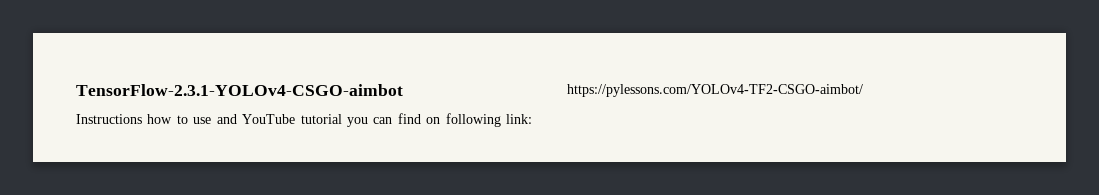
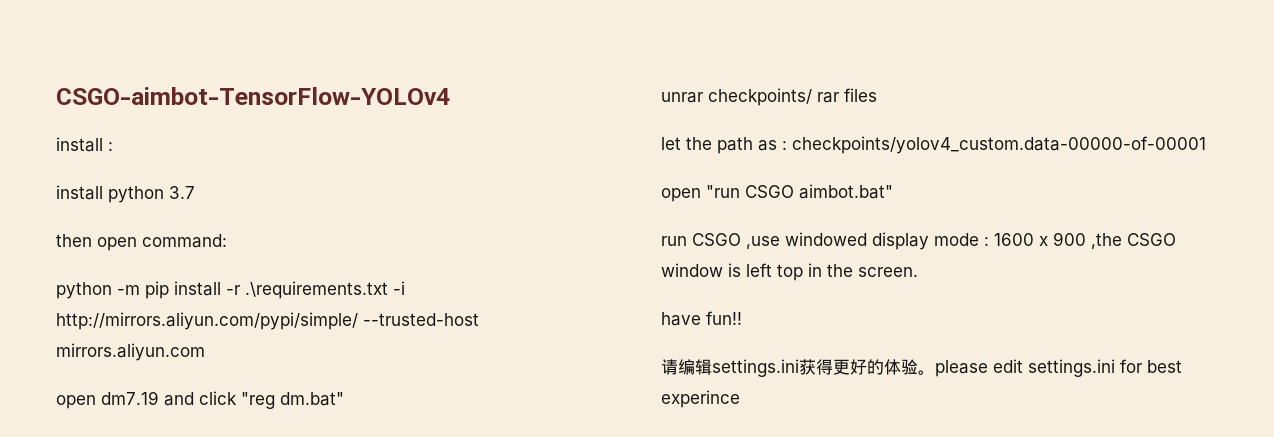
- TensorFlow-2.3.1-YOLOv4-CSGO-aimbot
- Instructions how to use and YouTube tutorial you can find on following link: https://pylessons.com/YOLOv4-TF2-CSGO-aimbot/
+ CSGO-aimbot-TensorFlow-YOLOv4
+ install :
+ install python 3.7
+ then open command:
+ python -m pip install -r .\requirements.txt -i http://mirrors.aliyun.com/pypi/simple/ --trusted-host mirrors.aliyun.com
+ open dm7.19 and click "reg dm.bat"
+ unrar checkpoints/ rar files
+ let the path as : checkpoints/yolov4_custom.data-00000-of-00001
+ open "run CSGO aimbot.bat"
+ run CSGO ,use windowed display mode : 1600 x 900 ,the CSGO window is left top in the screen.
+ have fun!!
+ 请编辑settings.ini获得更好的体验。please edit settings.ini for best experince

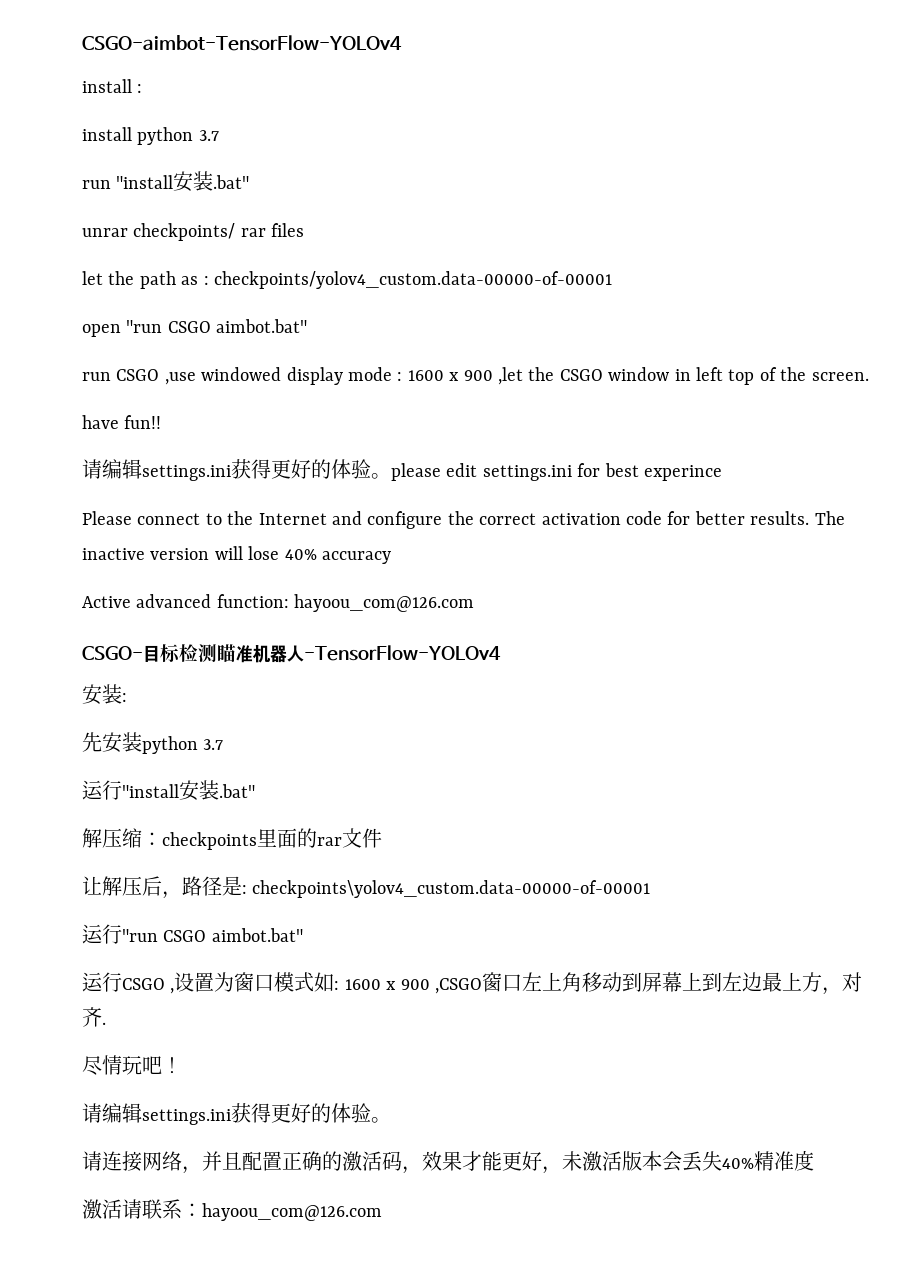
- then open command:
- python -m pip install -r .\requirements.txt -i http://mirrors.aliyun.com/pypi/simple/ --trusted-host mirrors.aliyun.com
- open dm7.19 and click "reg dm.bat"
+ run "install安装.bat"
- run CSGO ,use windowed display mode : 1600 x 900 ,the CSGO window is left top in the screen.
+ run CSGO ,use windowed display mode : 1600 x 900 ,let the CSGO window in left top of the screen.
+ Please connect to the Internet and configure the correct activation code for better results. The inactive version will lose 40% accuracy
+ Active advanced function: hayoou_com@126.com
+ CSGO-目标检测瞄准机器人-TensorFlow-YOLOv4
+ 安装:
+ 先安装python 3.7
+ 运行"install安装.bat"
+ 解压缩：checkpoints里面的rar文件
+ 让解压后，路径是: checkpoints\yolov4_custom.data-00000-of-00001
+ 运行"run CSGO aimbot.bat"
+ 运行CSGO ,设置为窗口模式如: 1600 x 900 ,CSGO窗口左上角移动到屏幕上到左边最上方，对齐.
+ 尽情玩吧！
+ 请编辑settings.ini获得更好的体验。
+ 请连接网络，并且配置正确的激活码，效果才能更好，未激活版本会丢失40%精准度
+ 激活请联系：hayoou_com@126.com

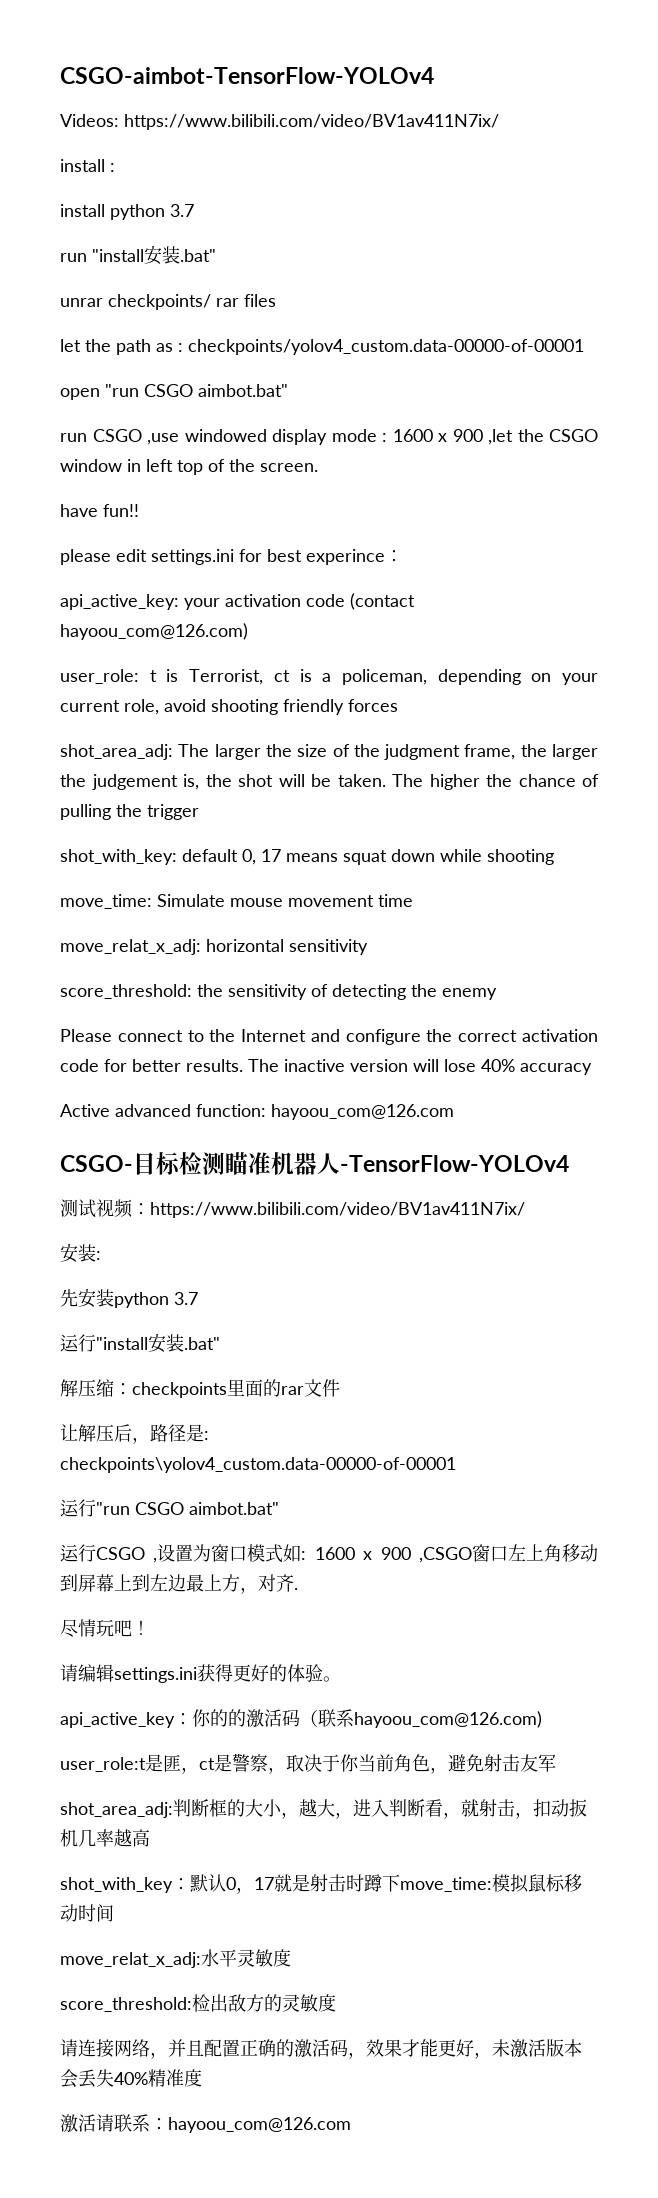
+ Videos: https://www.bilibili.com/video/BV1av411N7ix/
- 请编辑settings.ini获得更好的体验。please edit settings.ini for best experince
+ please edit settings.ini for best experince：
+ api_active_key: your activation code (contact hayoou_com@126.com)
+ user_role: t is Terrorist, ct is a policeman, depending on your current role, avoid shooting friendly forces
+ shot_area_adj: The larger the size of the judgment frame, the larger the judgement is, the shot will be taken. The higher the chance of pulling the trigger
+ shot_with_key: default 0, 17 means squat down while shooting
+ move_time: Simulate mouse movement time
+ move_relat_x_adj: horizontal sensitivity
+ score_threshold: the sensitivity of detecting the enemy
+ 测试视频：https://www.bilibili.com/video/BV1av411N7ix/
+ api_active_key：你的的激活码（联系hayoou_com@126.com)
+ user_role:t是匪，ct是警察，取决于你当前角色，避免射击友军
+ shot_area_adj:判断框的大小，越大，进入判断看，就射击，扣动扳机几率越高
+ shot_with_key：默认0，17就是射击时蹲下move_time:模拟鼠标移动时间
+ move_relat_x_adj:水平灵敏度
+ score_threshold:检出敌方的灵敏度

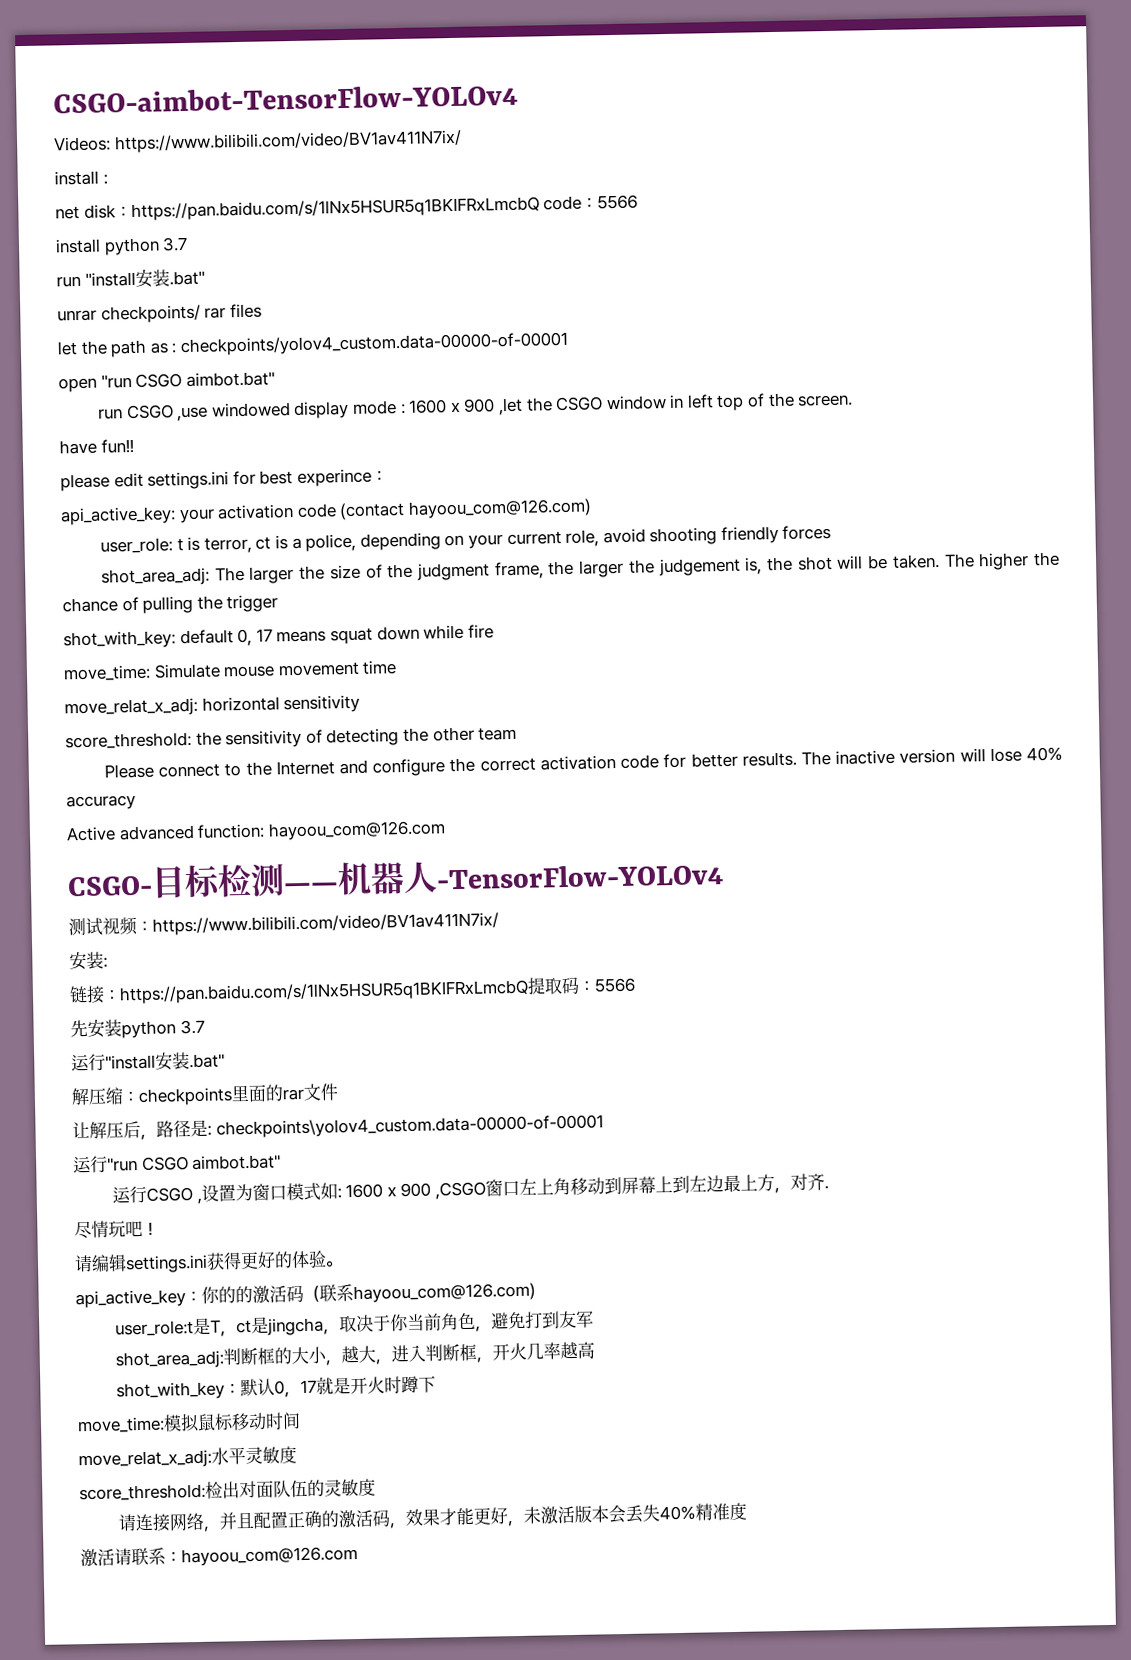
+ net disk：https://pan.baidu.com/s/1lNx5HSUR5q1BKIFRxLmcbQ code：5566
- user_role: t is Terrorist, ct is a policeman, depending on your current role, avoid shooting friendly forces
+ user_role: t is terror, ct is a police, depending on your current role, avoid shooting friendly forces
- shot_with_key: default 0, 17 means squat down while shooting
+ shot_with_key: default 0, 17 means squat down while fire
- score_threshold: the sensitivity of detecting the enemy
+ score_threshold: the sensitivity of detecting the other team
- CSGO-目标检测瞄准机器人-TensorFlow-YOLOv4
+ CSGO-目标检测——机器人-TensorFlow-YOLOv4
+ 链接：https://pan.baidu.com/s/1lNx5HSUR5q1BKIFRxLmcbQ提取码：5566
- user_role:t是匪，ct是警察，取决于你当前角色，避免射击友军
+ user_role:t是T，ct是jingcha，取决于你当前角色，避免打到友军
- shot_area_adj:判断框的大小，越大，进入判断看，就射击，扣动扳机几率越高
+ shot_area_adj:判断框的大小，越大，进入判断框，开火几率越高
- shot_with_key：默认0，17就是射击时蹲下move_time:模拟鼠标移动时间
+ shot_with_key：默认0，17就是开火时蹲下
+ move_time:模拟鼠标移动时间
- score_threshold:检出敌方的灵敏度
+ score_threshold:检出对面队伍的灵敏度

